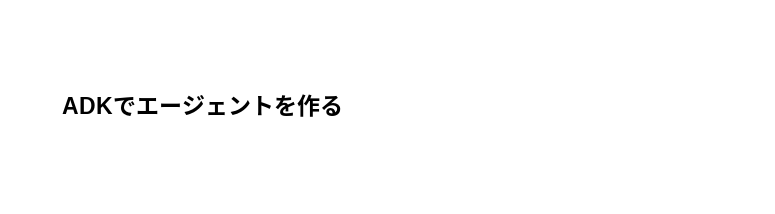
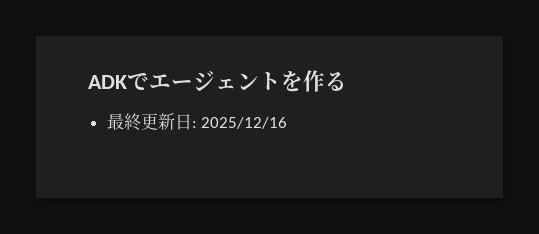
+ 最終更新日: 2025/12/16

